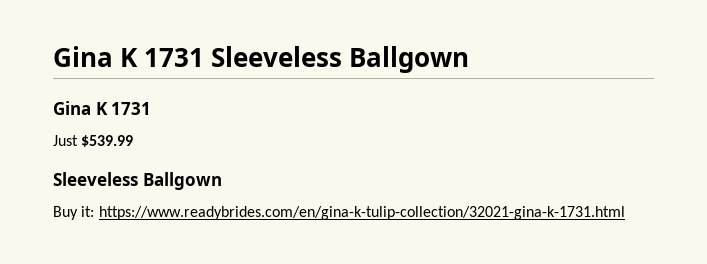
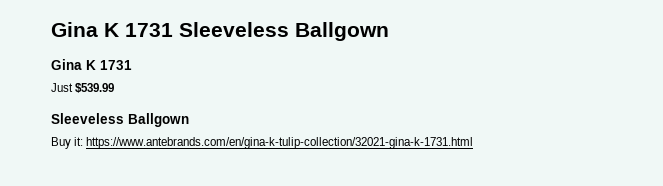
- Buy it: https://www.readybrides.com/en/gina-k-tulip-collection/32021-gina-k-1731.html
+ Buy it: https://www.antebrands.com/en/gina-k-tulip-collection/32021-gina-k-1731.html

